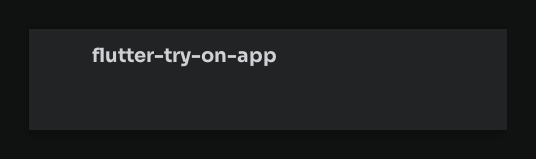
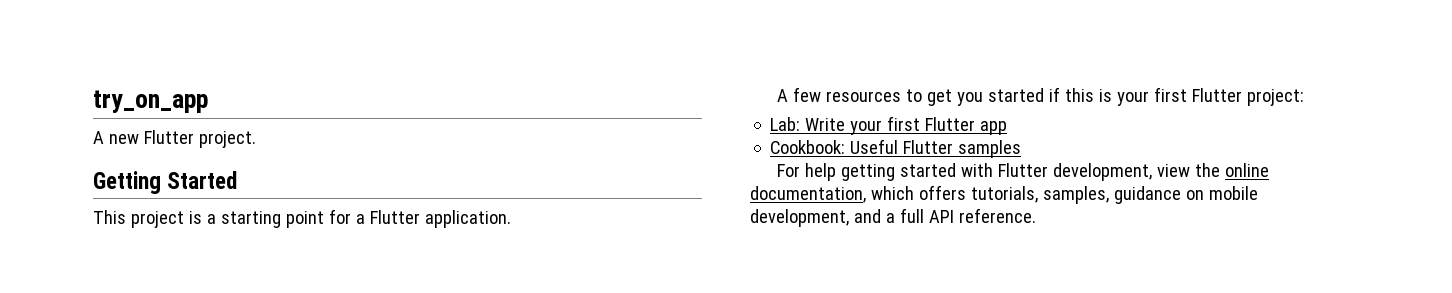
- flutter-try-on-app
+ try_on_app
+ A new Flutter project.
+ Getting Started
+ This project is a starting point for a Flutter application.
+ A few resources to get you started if this is your first Flutter project:
+ Lab: Write your first Flutter app
+ Cookbook: Useful Flutter samples
+ For help getting started with Flutter development, view the online documentation, which offers tutorials, samples, guidance on mobile development, and a full API reference.

